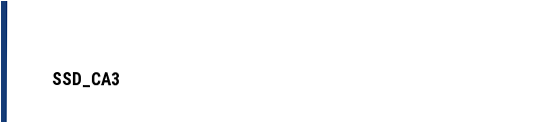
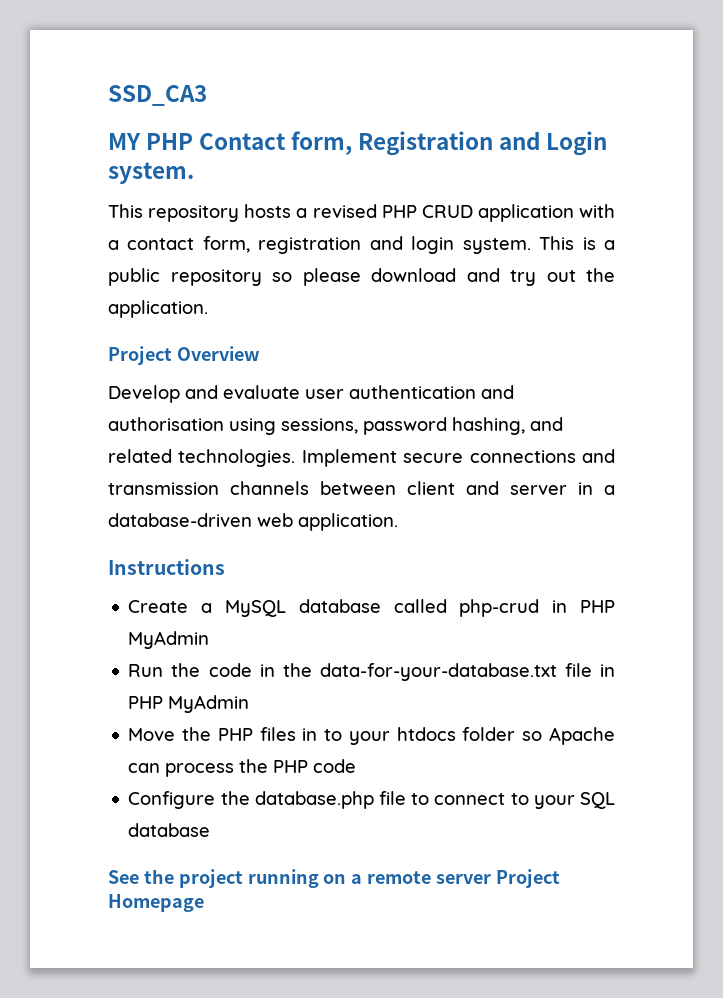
+ MY PHP Contact form, Registration and Login system.
+ This repository hosts a revised PHP CRUD application with a contact form, registration and login system. This is a public repository so please download and try out the application.
+ Project Overview
+ Develop and evaluate user authentication and authorisation using sessions, password hashing, and related technologies. Implement secure connections and transmission channels between client and server in a database-driven web application.
+ Instructions
+ Create a MySQL database called php-crud in PHP MyAdmin
+ Run the code in the data-for-your-database.txt file in PHP MyAdmin
+ Move the PHP files in to your htdocs folder so Apache can process the PHP code
+ Configure the database.php file to connect to your SQL database
+ See the project running on a remote server Project Homepage

